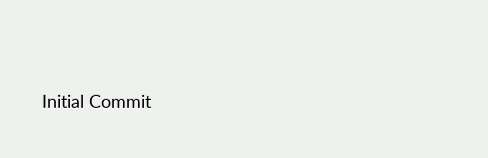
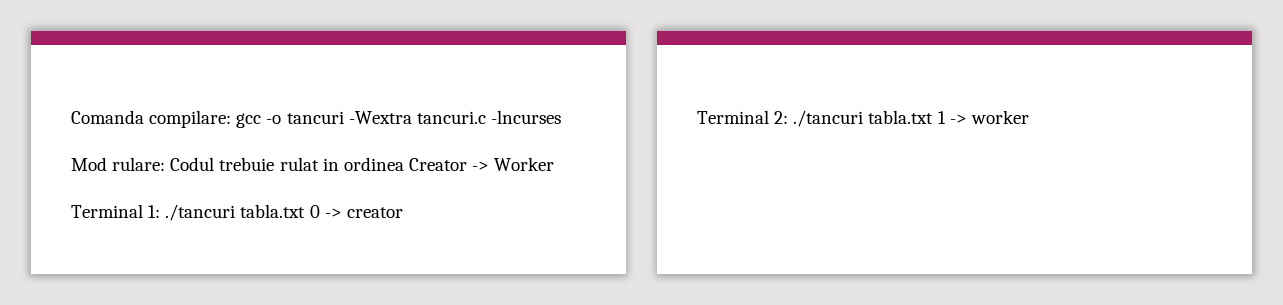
- Initial Commit
+ Comanda compilare: gcc -o tancuri -Wextra tancuri.c -lncurses
+ Mod rulare: Codul trebuie rulat in ordinea Creator -> Worker
+ Terminal 1: ./tancuri tabla.txt 0 -> creator
+ Terminal 2: ./tancuri tabla.txt 1 -> worker

